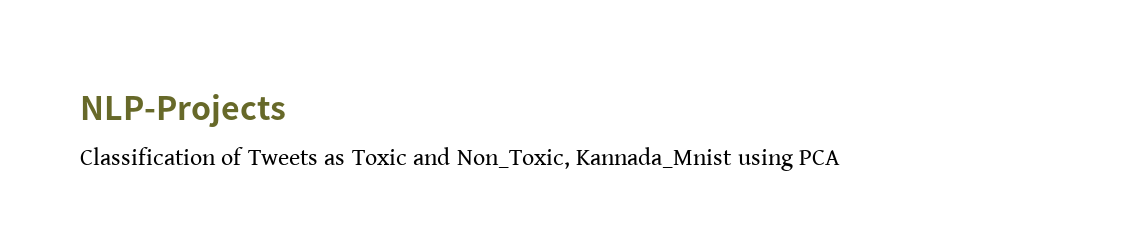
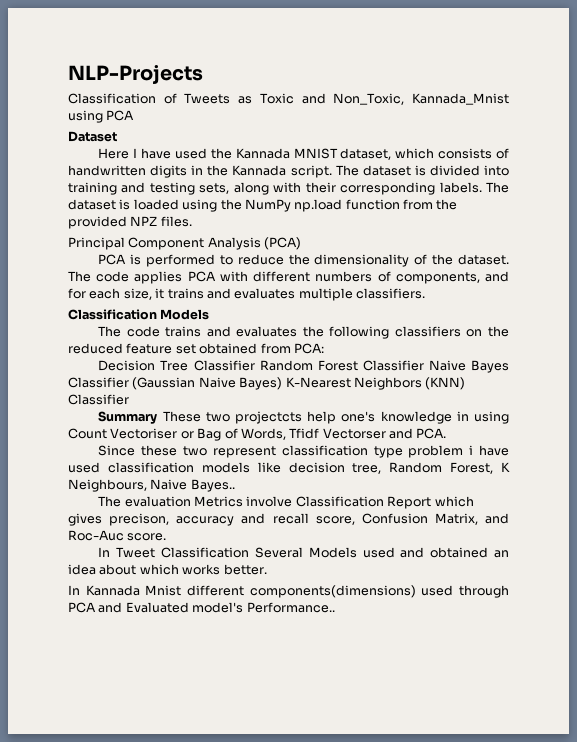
+ Dataset
+ Here I have used the Kannada MNIST dataset, which consists of handwritten digits in the Kannada script. The dataset is divided into training and testing sets, along with their corresponding labels. The dataset is loaded using the NumPy np.load function from the provided NPZ files.
+ Principal Component Analysis (PCA)
+ PCA is performed to reduce the dimensionality of the dataset. The code applies PCA with different numbers of components, and for each size, it trains and evaluates multiple classifiers.
+ Classification Models
+ The code trains and evaluates the following classifiers on the reduced feature set obtained from PCA:
+ Decision Tree Classifier Random Forest Classifier Naive Bayes Classifier (Gaussian Naive Bayes) K-Nearest Neighbors (KNN) Classifier
+ Summary These two projectcts help one's knowledge in using Count Vectoriser or Bag of Words, Tfidf Vectorser and PCA.
+ Since these two represent classification type problem i have used classification models like decision tree, Random Forest, K Neighbours, Naive Bayes..
+ The evaluation Metrics involve Classification Report which gives precison, accuracy and recall score, Confusion Matrix, and Roc-Auc score.
+ In Tweet Classification Several Models used and obtained an idea about which works better.
+ In Kannada Mnist different components(dimensions) used through PCA and Evaluated model's Performance..

